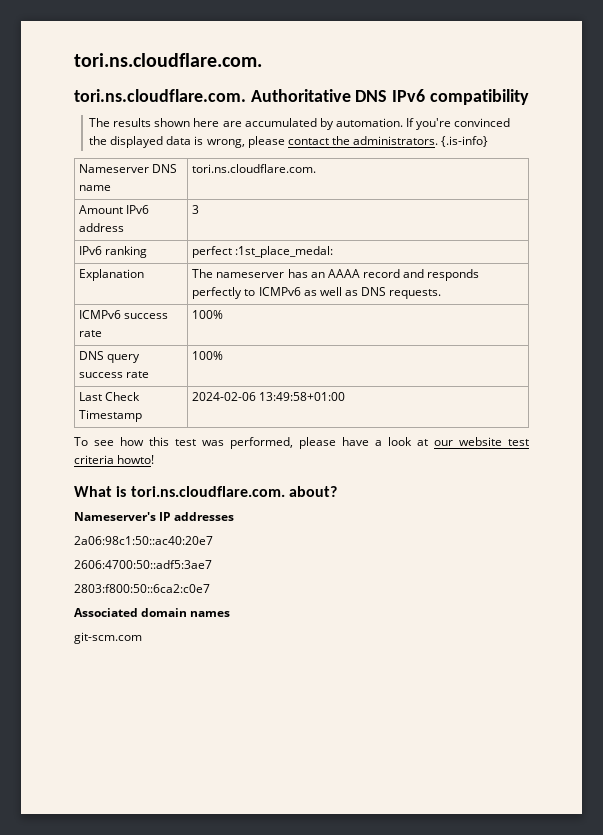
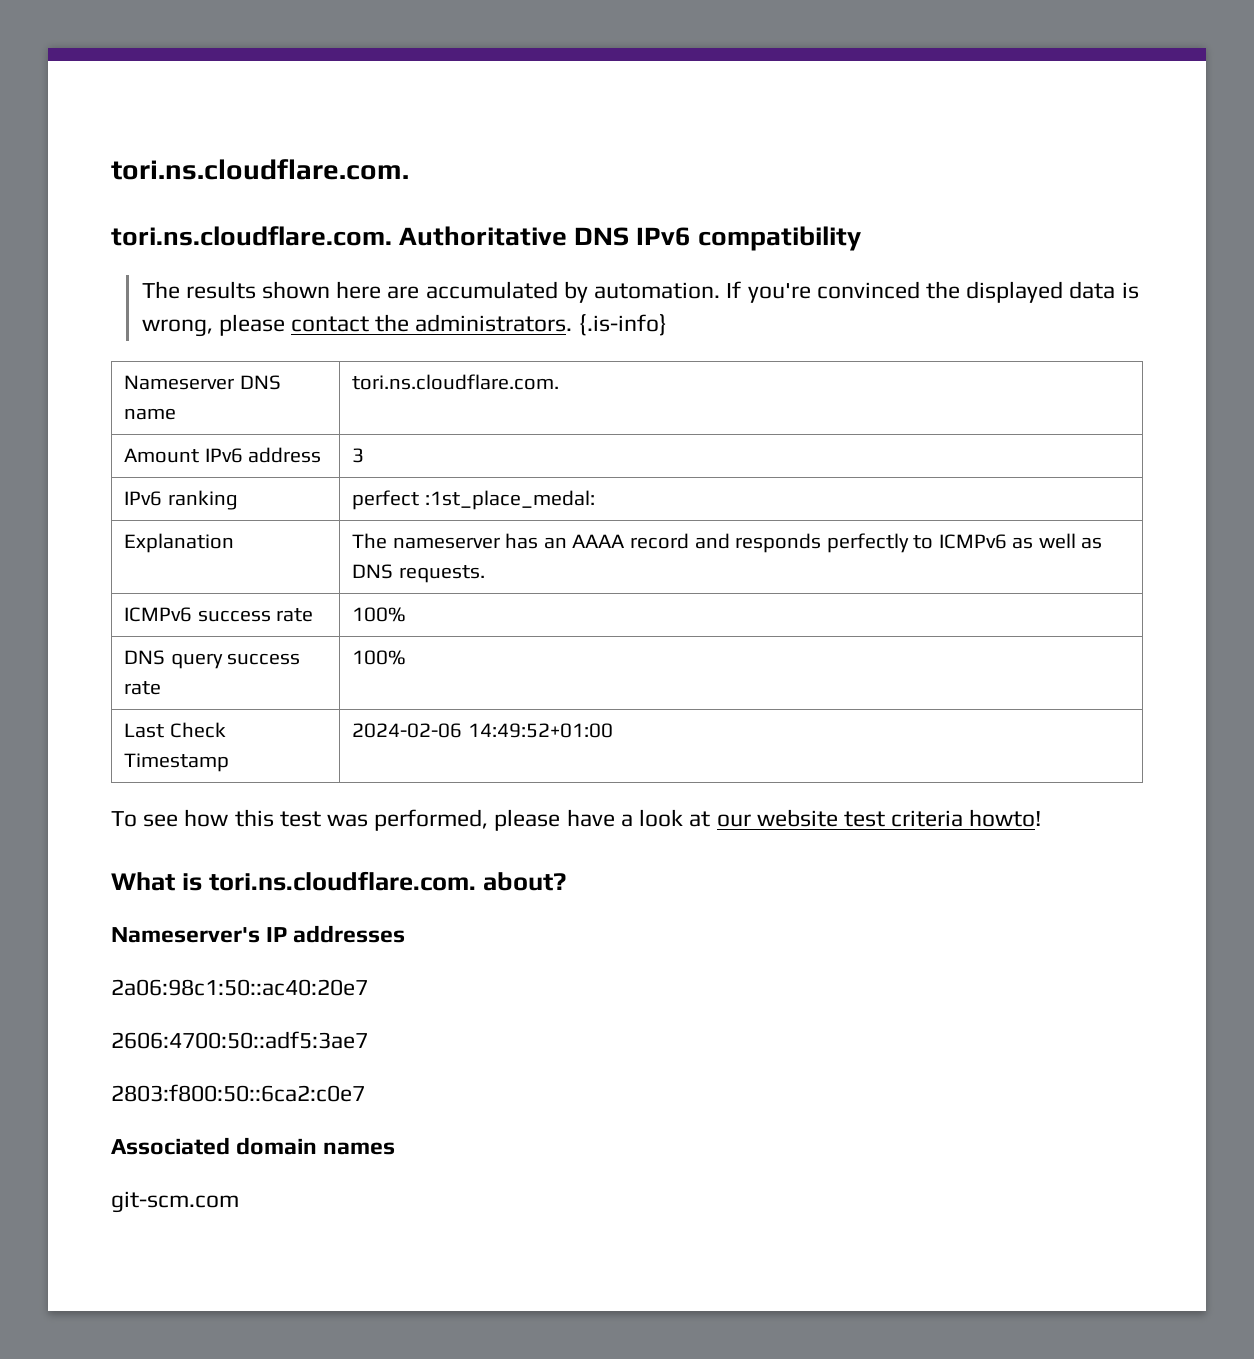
- Last Check Timestamp | 2024-02-06 13:49:58+01:00
+ Last Check Timestamp | 2024-02-06 14:49:52+01:00

